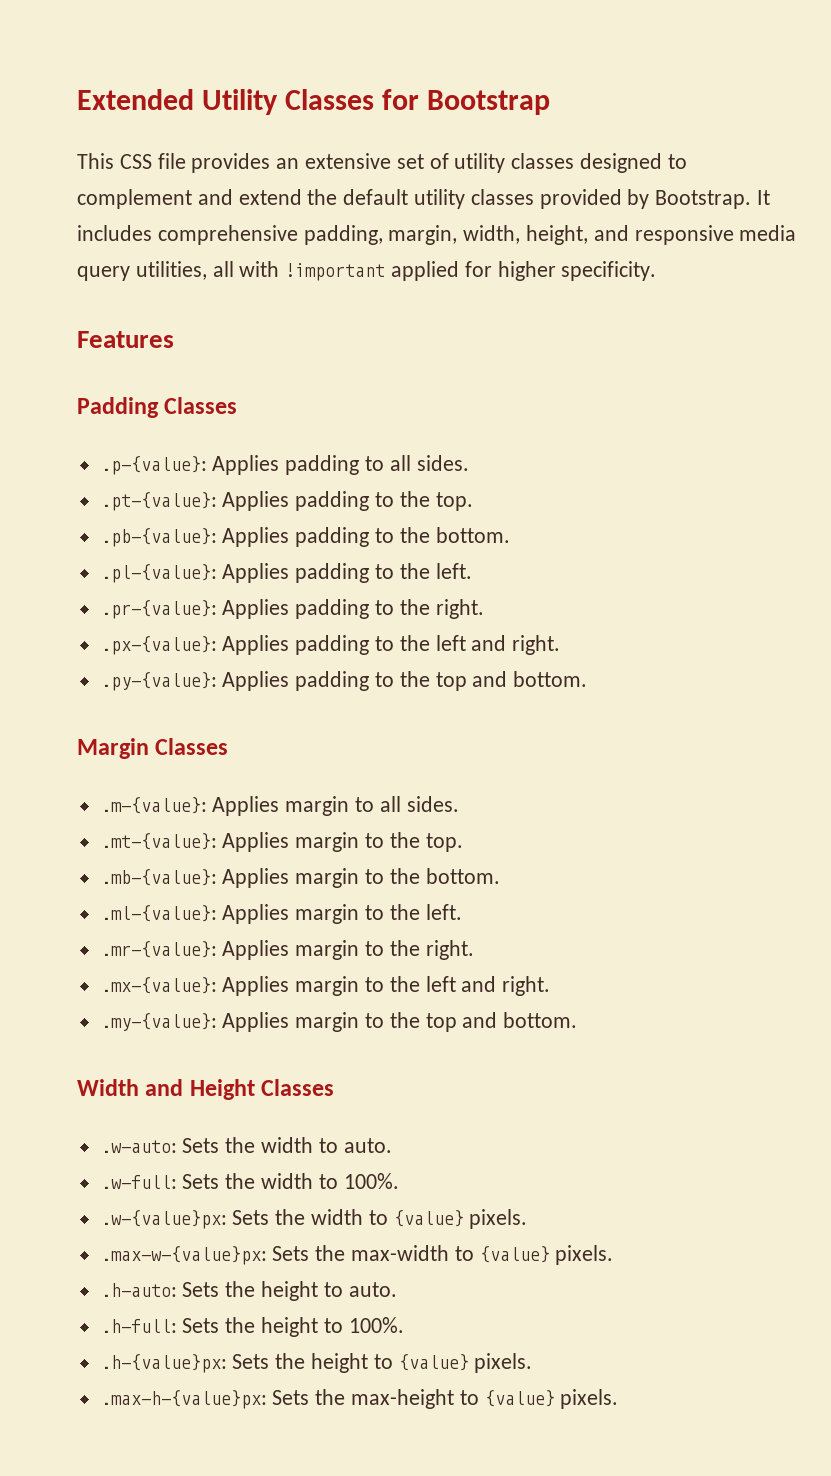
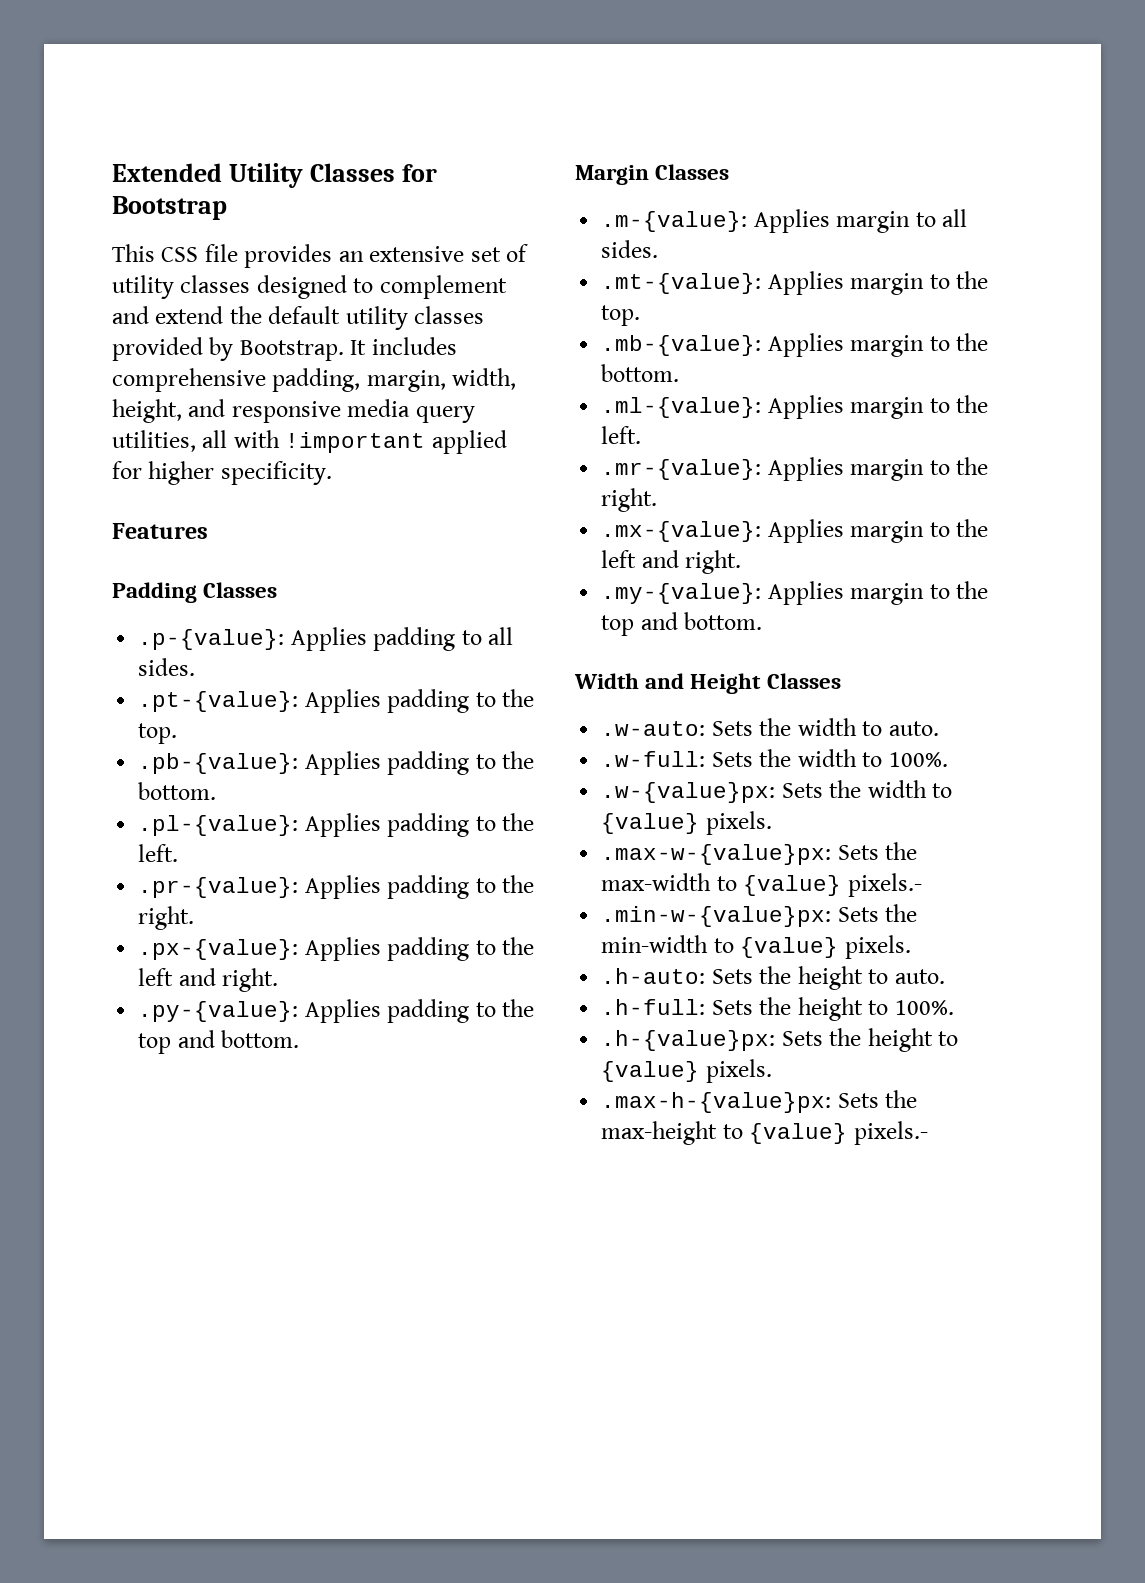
- .max-w-{value}px: Sets the max-width to {value} pixels.
+ .max-w-{value}px: Sets the max-width to {value} pixels.-
+ .min-w-{value}px: Sets the min-width to {value} pixels.
- .max-h-{value}px: Sets the max-height to {value} pixels.
+ .max-h-{value}px: Sets the max-height to {value} pixels.-

